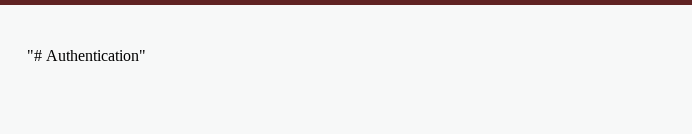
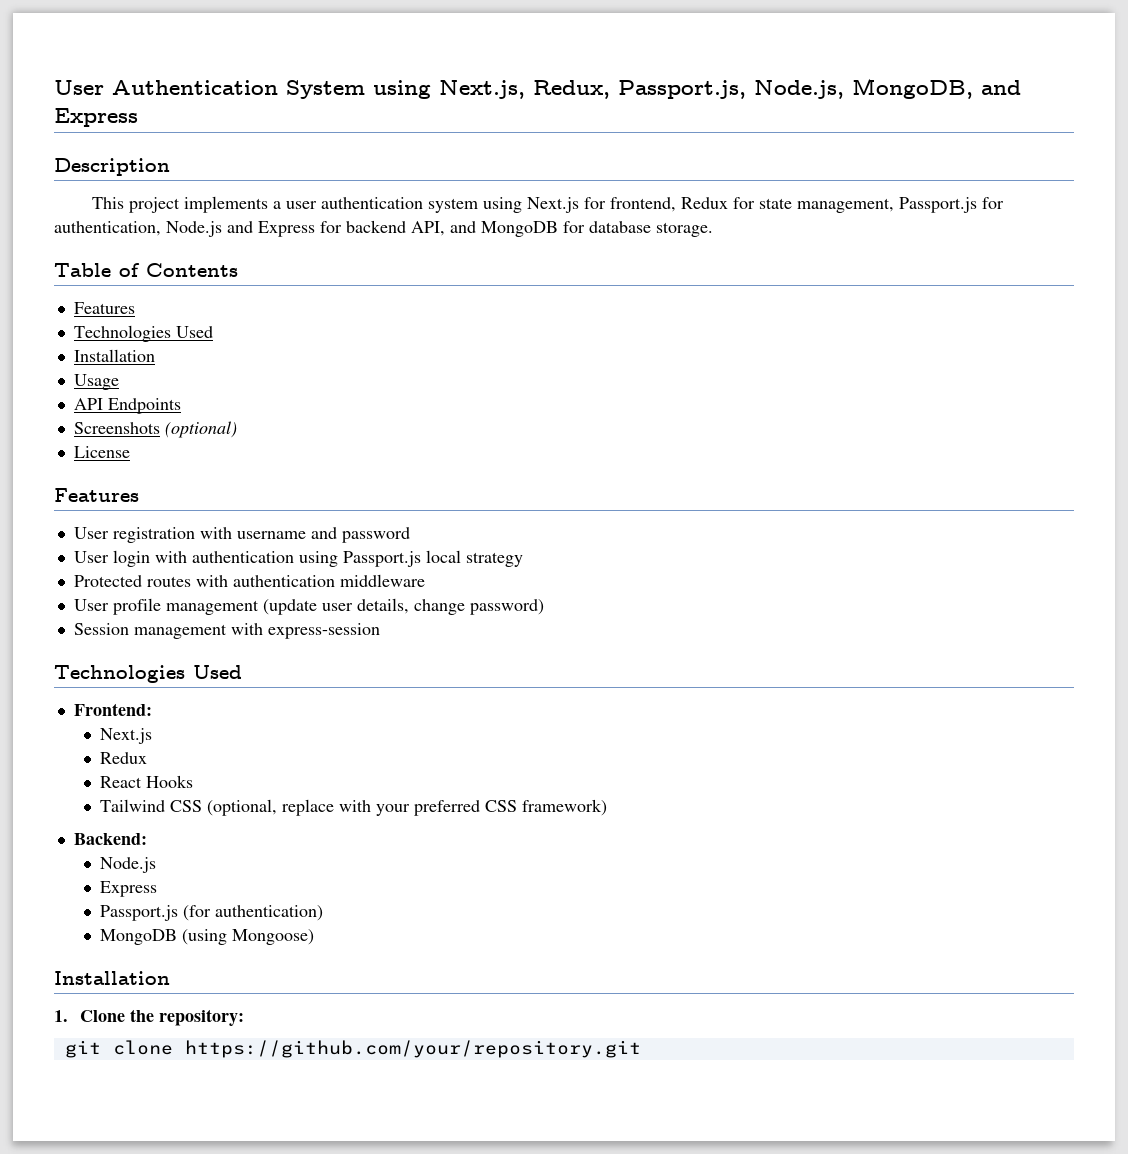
- "# Authentication"
+ User Authentication System using Next.js, Redux, Passport.js, Node.js, MongoDB, and Express
+ Description
+ This project implements a user authentication system using Next.js for frontend, Redux for state management, Passport.js for authentication, Node.js and Express for backend API, and MongoDB for database storage.
+ Table of Contents
+ Features
+ Technologies Used
+ Installation
+ Usage
+ API Endpoints
+ Screenshots (optional)
+ License
+ Features
+ User registration with username and password
+ User login with authentication using Passport.js local strategy
+ Protected routes with authentication middleware
+ User profile management (update user details, change password)
+ Session management with express-session
+ Technologies Used
+ Frontend:
+ Next.js
+ Redux
+ React Hooks
+ Tailwind CSS (optional, replace with your preferred CSS framework)
+ Backend:
+ Node.js
+ Express
+ Passport.js (for authentication)
+ MongoDB (using Mongoose)
+ Installation
+ 1. Clone the repository:
+ git clone https://github.com/your/repository.git

